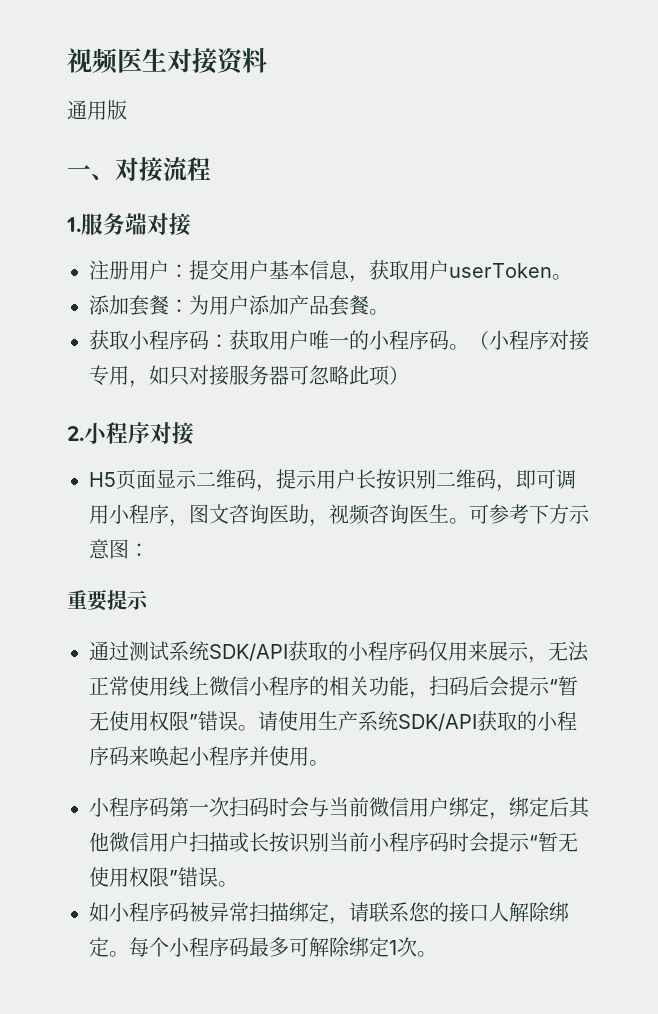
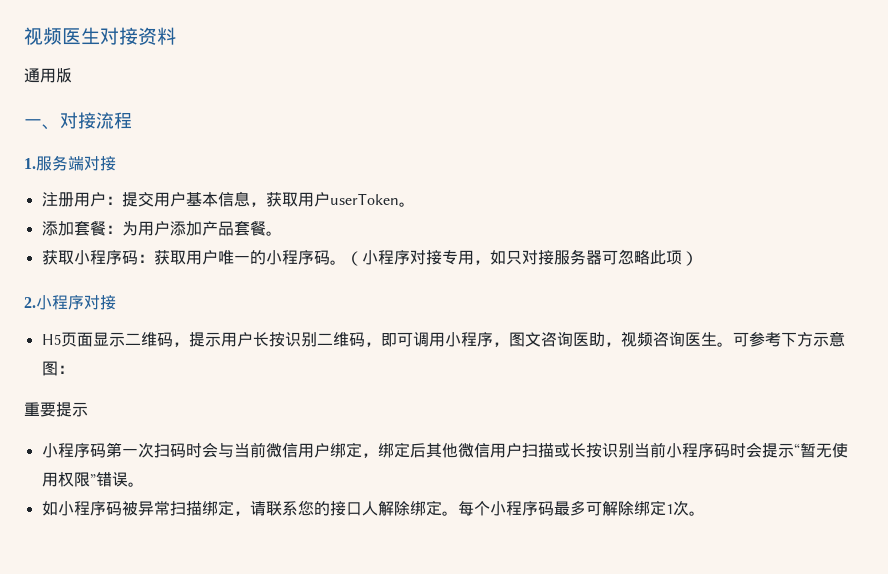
- 通过测试系统SDK/API获取的小程序码仅用来展示，无法正常使用线上微信小程序的相关功能，扫码后会提示“暂无使用权限”错误。请使用生产系统SDK/API获取的小程序码来唤起小程序并使用。

